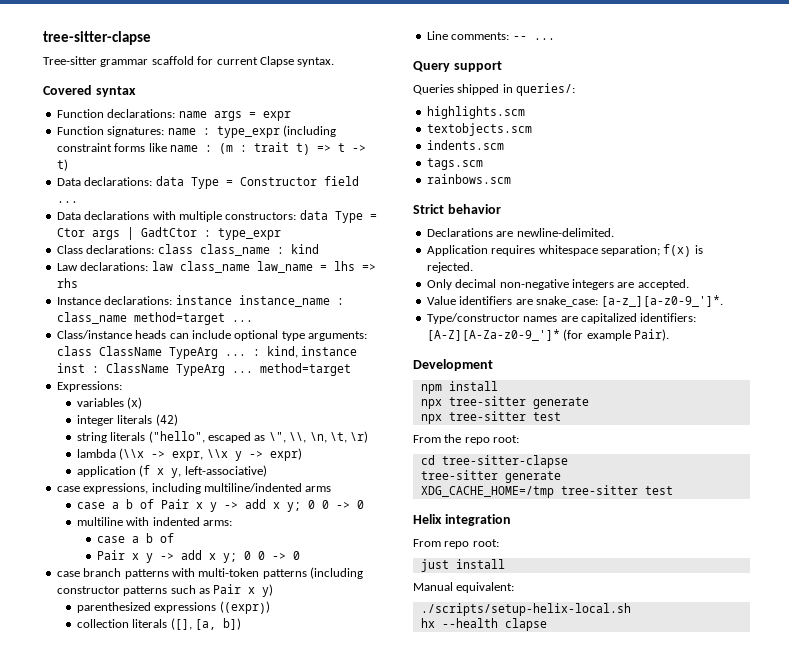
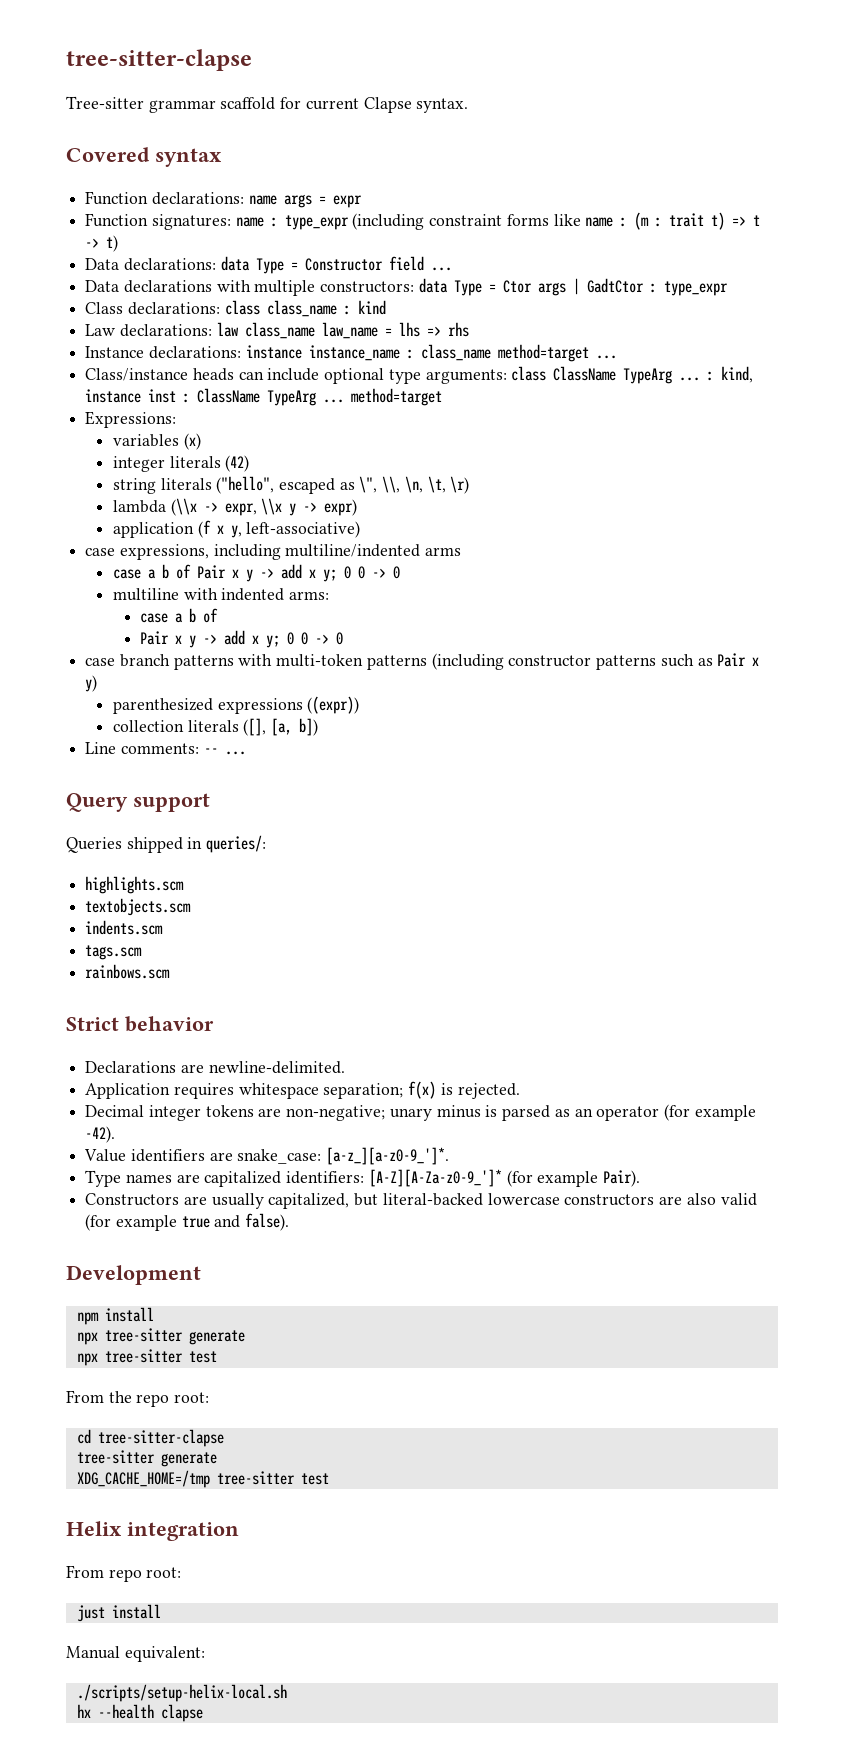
- Only decimal non-negative integers are accepted.
+ Decimal integer tokens are non-negative; unary minus is parsed as an operator (for example -42).
- Type/constructor names are capitalized identifiers: [A-Z][A-Za-z0-9_']* (for example Pair).
+ Type names are capitalized identifiers: [A-Z][A-Za-z0-9_']* (for example Pair).
+ Constructors are usually capitalized, but literal-backed lowercase constructors are also valid (for example true and false).

